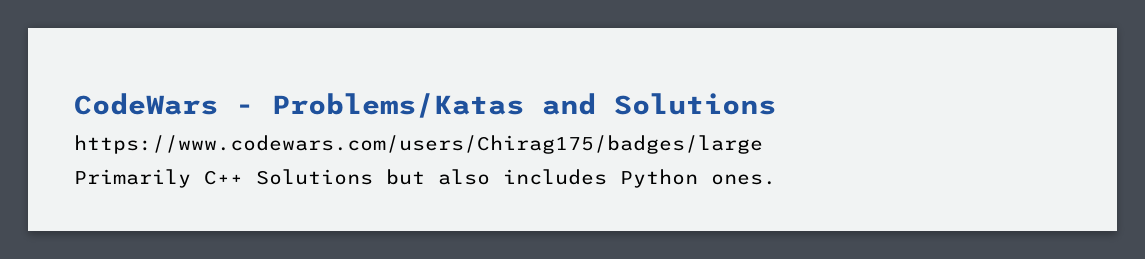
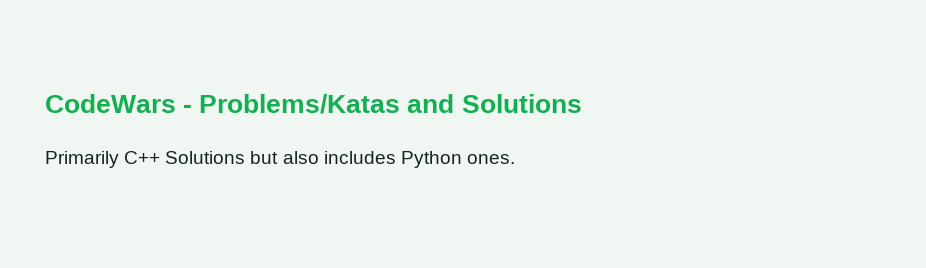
- https://www.codewars.com/users/Chirag175/badges/large

